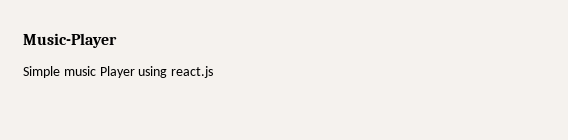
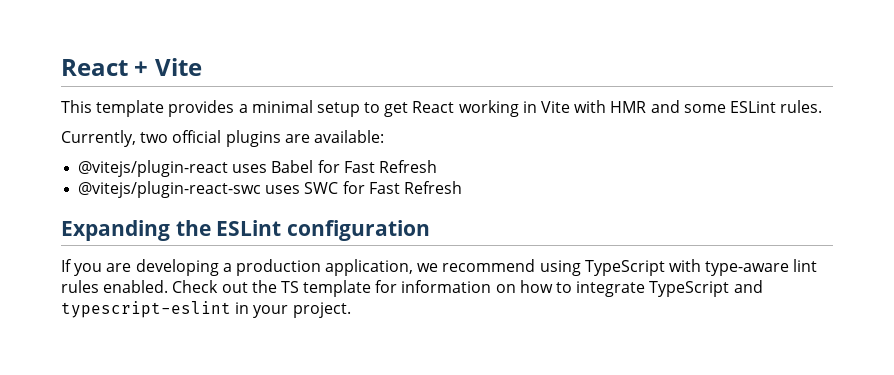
- Music-Player
- Simple music Player using react.js
+ React + Vite
+ This template provides a minimal setup to get React working in Vite with HMR and some ESLint rules.
+ Currently, two official plugins are available:
+ @vitejs/plugin-react uses Babel for Fast Refresh
+ @vitejs/plugin-react-swc uses SWC for Fast Refresh
+ Expanding the ESLint configuration
+ If you are developing a production application, we recommend using TypeScript with type-aware lint rules enabled. Check out the TS template for information on how to integrate TypeScript and typescript-eslint in your project.

